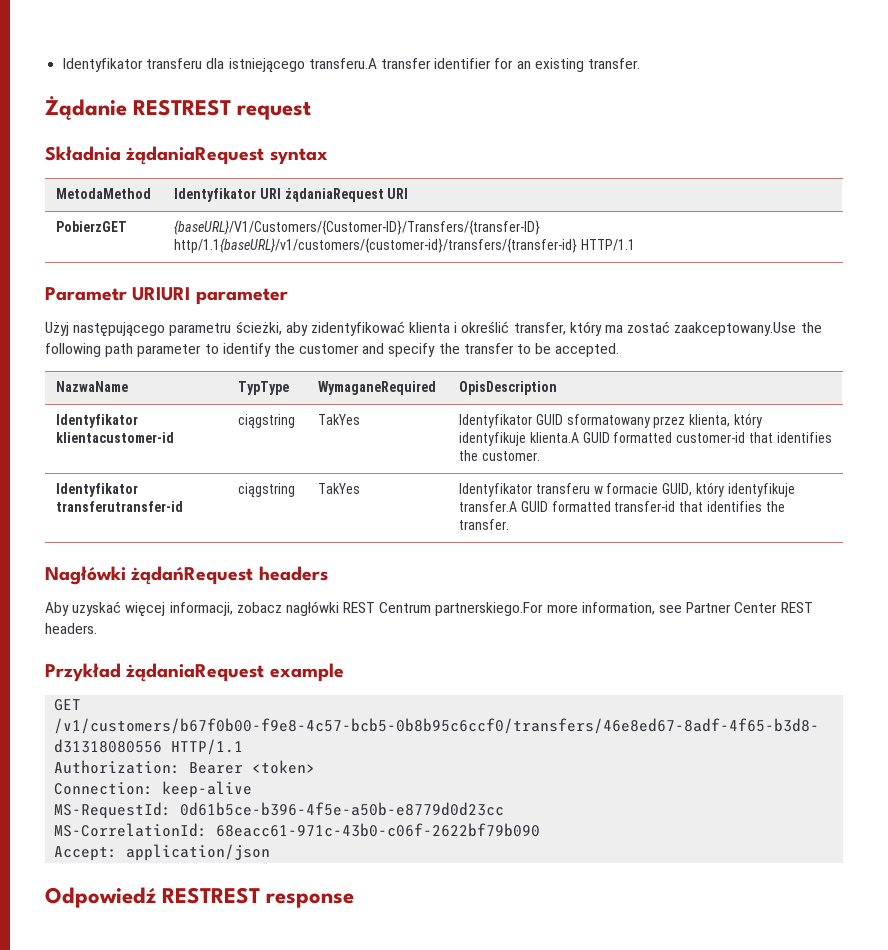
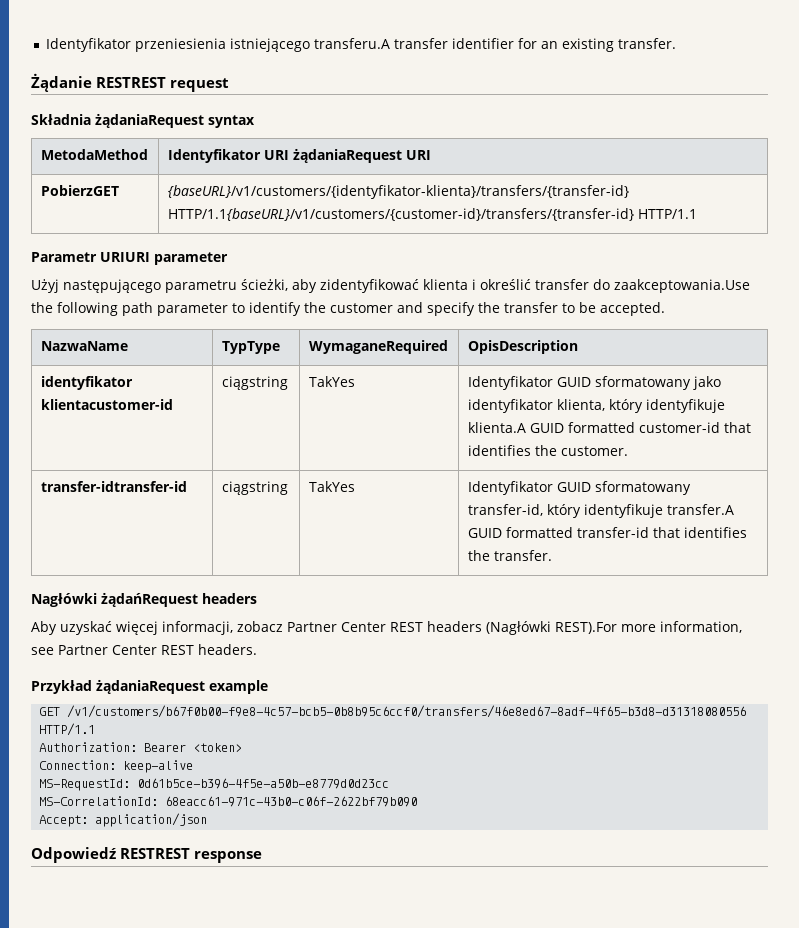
- Identyfikator transferu dla istniejącego transferu.A transfer identifier for an existing transfer.
+ Identyfikator przeniesienia istniejącego transferu.A transfer identifier for an existing transfer.
- PobierzGET | {baseURL}/V1/Customers/{Customer-ID}/Transfers/{transfer-ID} http/1.1{baseURL}/v1/customers/{customer-id}/transfers/{transfer-id} HTTP/1.1
+ PobierzGET | {baseURL}/v1/customers/{identyfikator-klienta}/transfers/{transfer-id} HTTP/1.1{baseURL}/v1/customers/{customer-id}/transfers/{transfer-id} HTTP/1.1
- Użyj następującego parametru ścieżki, aby zidentyfikować klienta i określić transfer, który ma zostać zaakceptowany.Use the following path parameter to identify the customer and specify the transfer to be accepted.
+ Użyj następującego parametru ścieżki, aby zidentyfikować klienta i określić transfer do zaakceptowania.Use the following path parameter to identify the customer and specify the transfer to be accepted.
- Identyfikator klientacustomer-id | ciągstring | TakYes | Identyfikator GUID sformatowany przez klienta, który identyfikuje klienta.A GUID formatted customer-id that identifies the customer.
+ identyfikator klientacustomer-id | ciągstring | TakYes | Identyfikator GUID sformatowany jako identyfikator klienta, który identyfikuje klienta.A GUID formatted customer-id that identifies the customer.
- Identyfikator transferutransfer-id | ciągstring | TakYes | Identyfikator transferu w formacie GUID, który identyfikuje transfer.A GUID formatted transfer-id that identifies the transfer.
+ transfer-idtransfer-id | ciągstring | TakYes | Identyfikator GUID sformatowany transfer-id, który identyfikuje transfer.A GUID formatted transfer-id that identifies the transfer.
- Aby uzyskać więcej informacji, zobacz nagłówki REST Centrum partnerskiego.For more information, see Partner Center REST headers.
+ Aby uzyskać więcej informacji, zobacz Partner Center REST headers (Nagłówki REST).For more information, see Partner Center REST headers.

